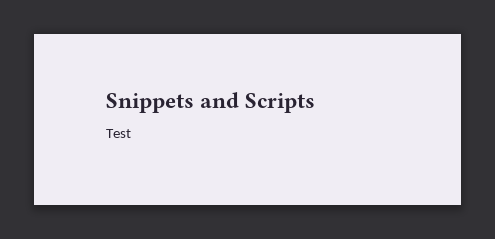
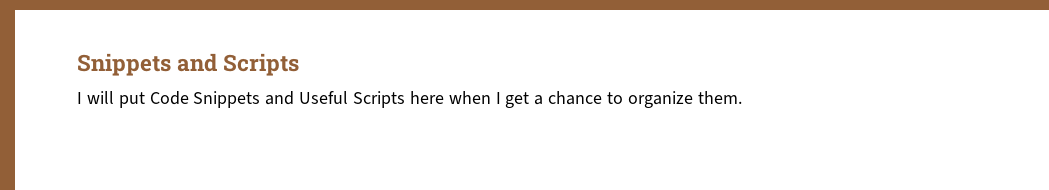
- Test
+ I will put Code Snippets and Useful Scripts here when I get a chance to organize them.

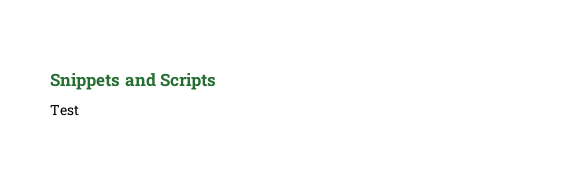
- I will put Code Snippets and Useful Scripts here when I get a chance to organize them.
+ Test

